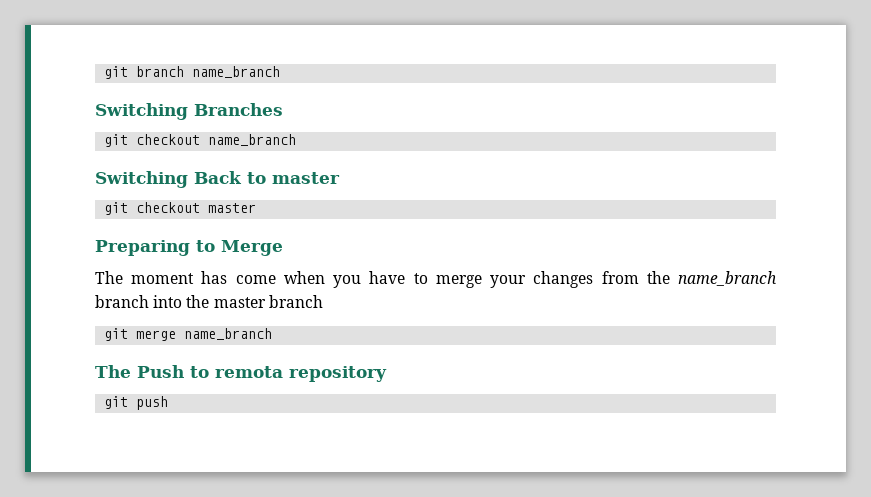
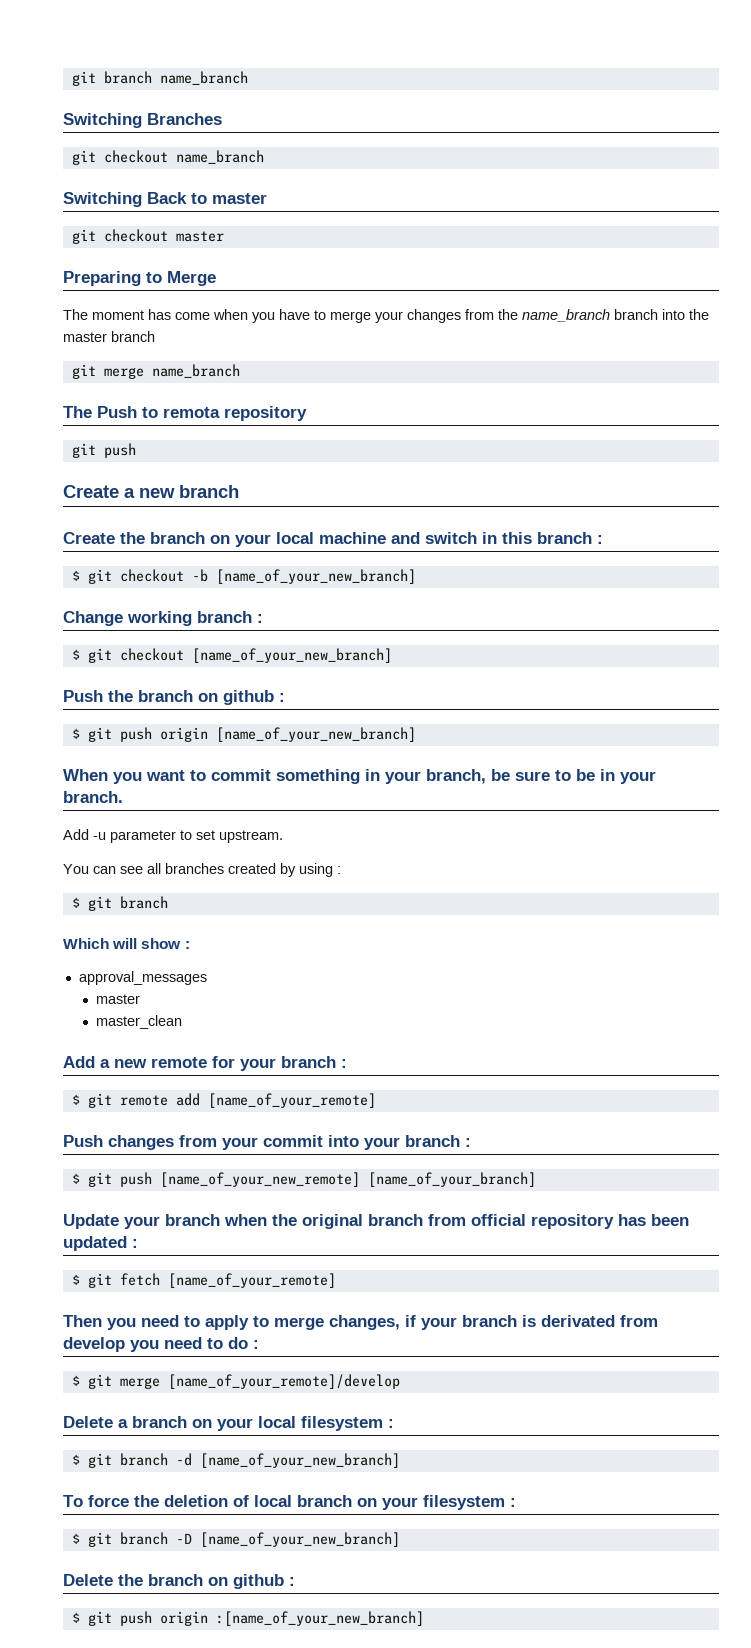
+ Create a new branch
+ Create the branch on your local machine and switch in this branch :
+ $ git checkout -b [name_of_your_new_branch]
+ Change working branch :
+ $ git checkout [name_of_your_new_branch]
+ Push the branch on github :
+ $ git push origin [name_of_your_new_branch]
+ When you want to commit something in your branch, be sure to be in your branch.
+ Add -u parameter to set upstream.
+ You can see all branches created by using :
+ $ git branch
+ Which will show :
+ approval_messages
+ master
+ master_clean
+ Add a new remote for your branch :
+ $ git remote add [name_of_your_remote]
+ Push changes from your commit into your branch :
+ $ git push [name_of_your_new_remote] [name_of_your_branch]
+ Update your branch when the original branch from official repository has been updated :
+ $ git fetch [name_of_your_remote]
+ Then you need to apply to merge changes, if your branch is derivated from develop you need to do :
+ $ git merge [name_of_your_remote]/develop
+ Delete a branch on your local filesystem :
+ $ git branch -d [name_of_your_new_branch]
+ To force the deletion of local branch on your filesystem :
+ $ git branch -D [name_of_your_new_branch]
+ Delete the branch on github :
+ $ git push origin :[name_of_your_new_branch]

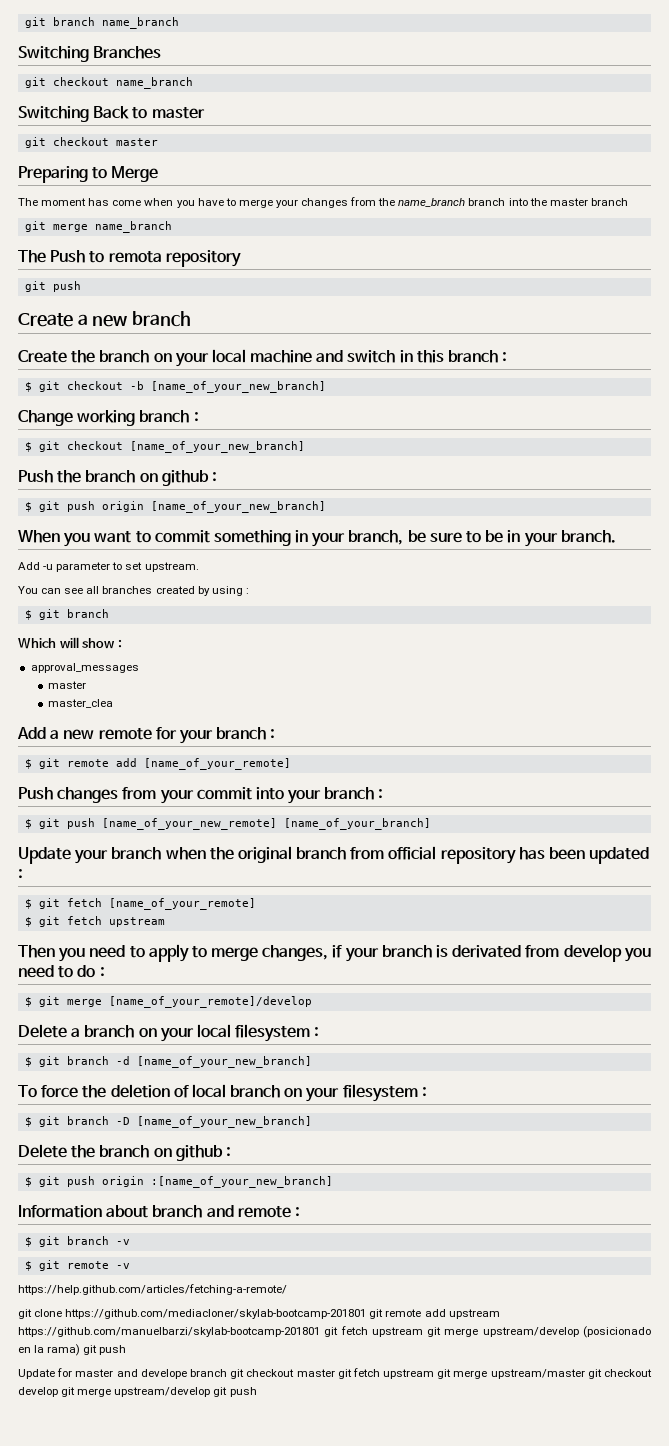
- master_clean
+ master_clea
+ $ git fetch upstream
+ Information about branch and remote :
+ $ git branch -v
+ $ git remote -v
+ https://help.github.com/articles/fetching-a-remote/
+ git clone https://github.com/mediacloner/skylab-bootcamp-201801 git remote add upstream https://github.com/manuelbarzi/skylab-bootcamp-201801 git fetch upstream git merge upstream/develop (posicionado en la rama) git push
+ Update for master and develope branch git checkout master git fetch upstream git merge upstream/master git checkout develop git merge upstream/develop git push

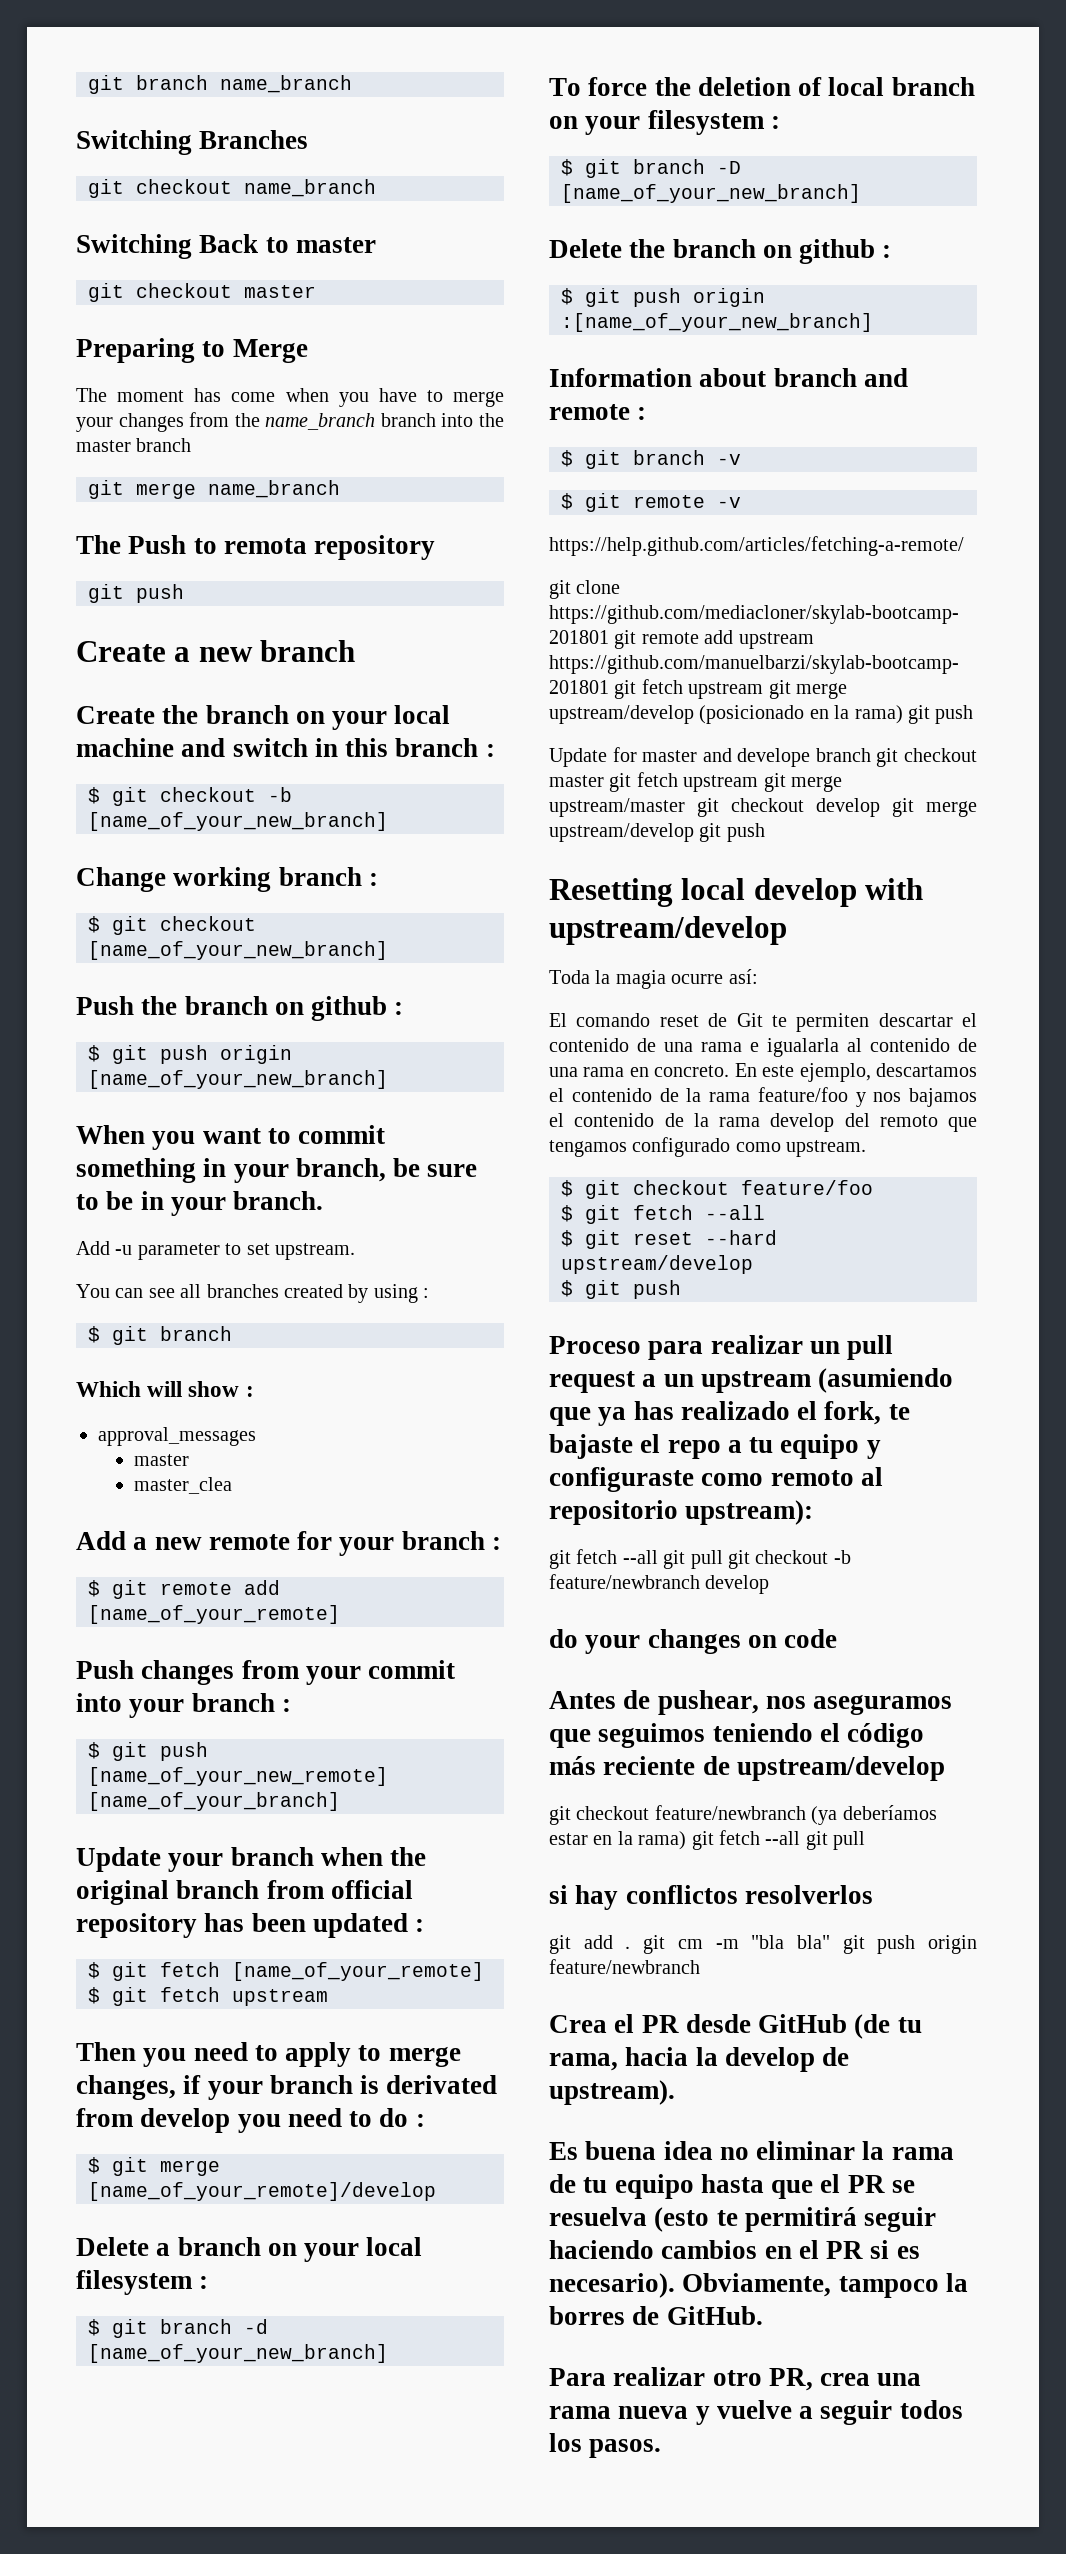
+ Resetting local develop with upstream/develop
+ Toda la magia ocurre así:
+ El comando reset de Git te permiten descartar el contenido de una rama e igualarla al contenido de una rama en concreto. En este ejemplo, descartamos el contenido de la rama feature/foo y nos bajamos el contenido de la rama develop del remoto que tengamos configurado como upstream.
+ $ git checkout feature/foo
+ $ git fetch --all
+ $ git reset --hard upstream/develop
+ $ git push
+ Proceso para realizar un pull request a un upstream (asumiendo que ya has realizado el fork, te bajaste el repo a tu equipo y configuraste como remoto al repositorio upstream):
+ git fetch --all git pull git checkout -b feature/newbranch develop
+ do your changes on code
+ Antes de pushear, nos aseguramos que seguimos teniendo el código más reciente de upstream/develop
+ git checkout feature/newbranch (ya deberíamos estar en la rama) git fetch --all git pull
+ si hay conflictos resolverlos
+ git add . git cm -m "bla bla" git push origin feature/newbranch
+ Crea el PR desde GitHub (de tu rama, hacia la develop de upstream).
+ Es buena idea no eliminar la rama de tu equipo hasta que el PR se resuelva (esto te permitirá seguir haciendo cambios en el PR si es necesario). Obviamente, tampoco la borres de GitHub.
+ Para realizar otro PR, crea una rama nueva y vuelve a seguir todos los pasos.

